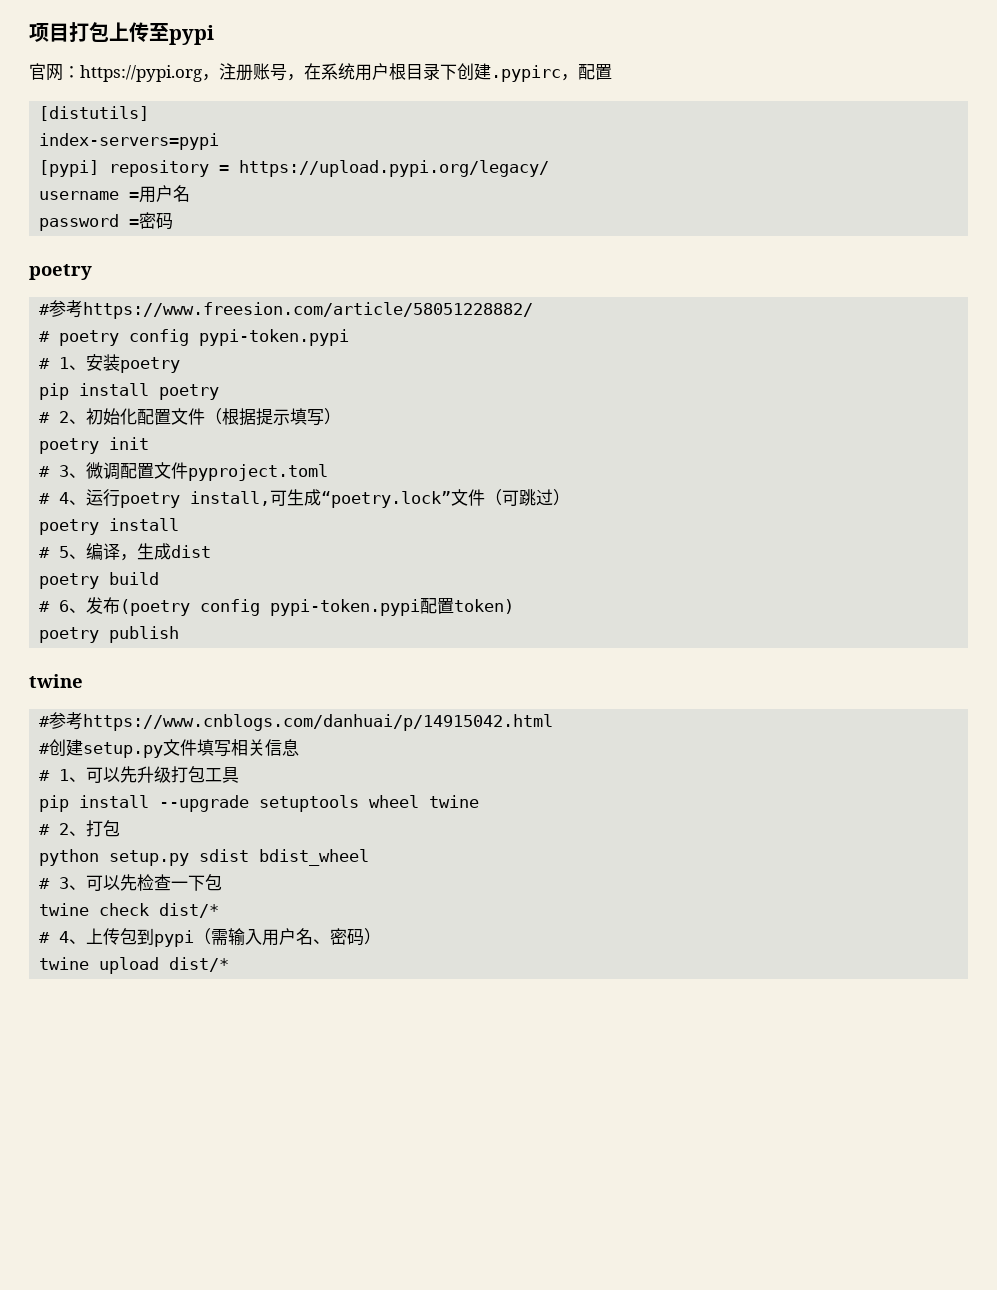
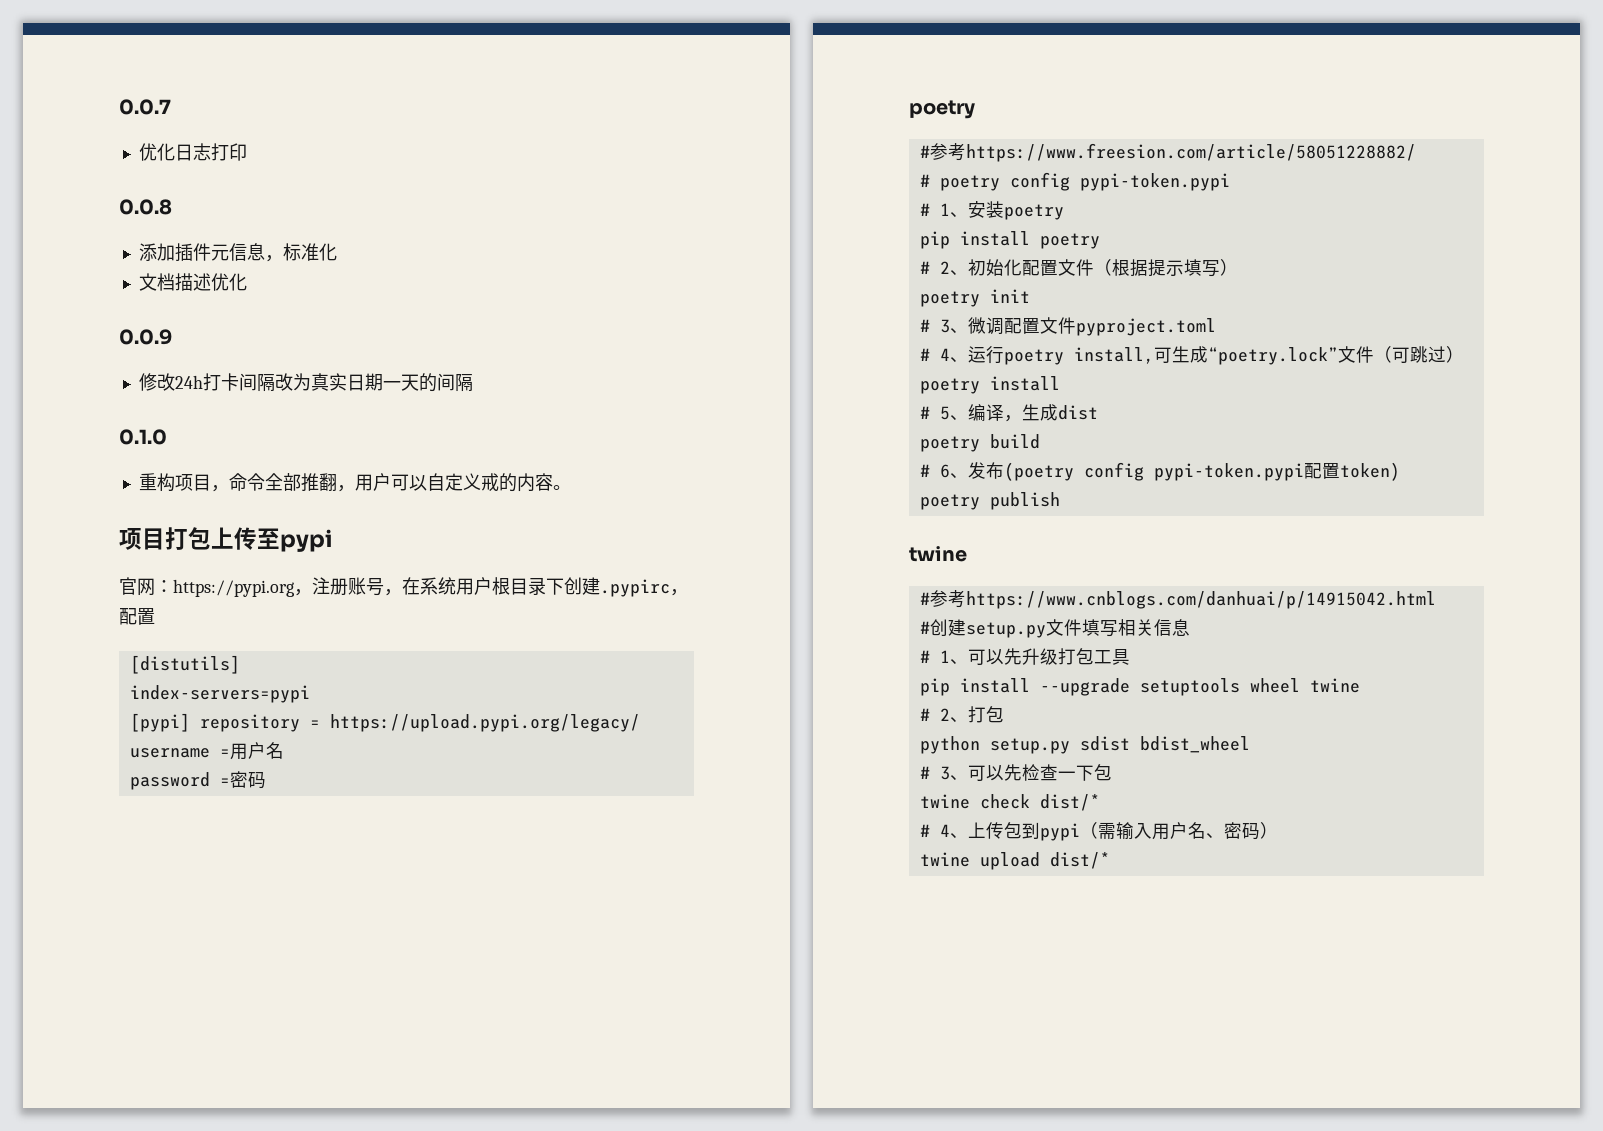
+ 0.0.7
+ 优化日志打印
+ 0.0.8
+ 添加插件元信息，标准化
+ 文档描述优化
+ 0.0.9
+ 修改24h打卡间隔改为真实日期一天的间隔
+ 0.1.0
+ 重构项目，命令全部推翻，用户可以自定义戒的内容。

